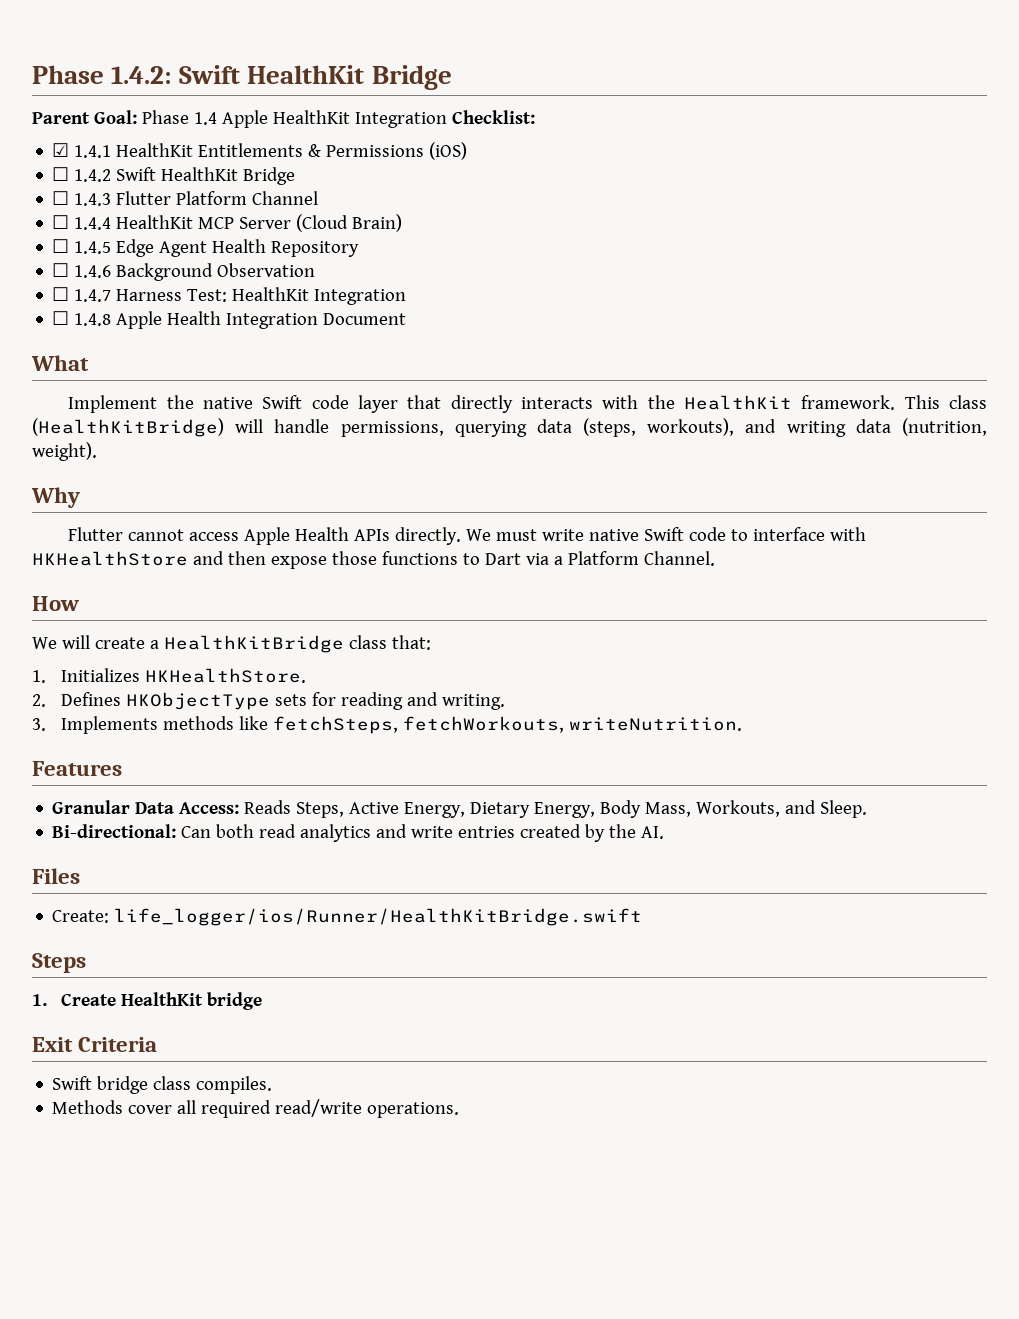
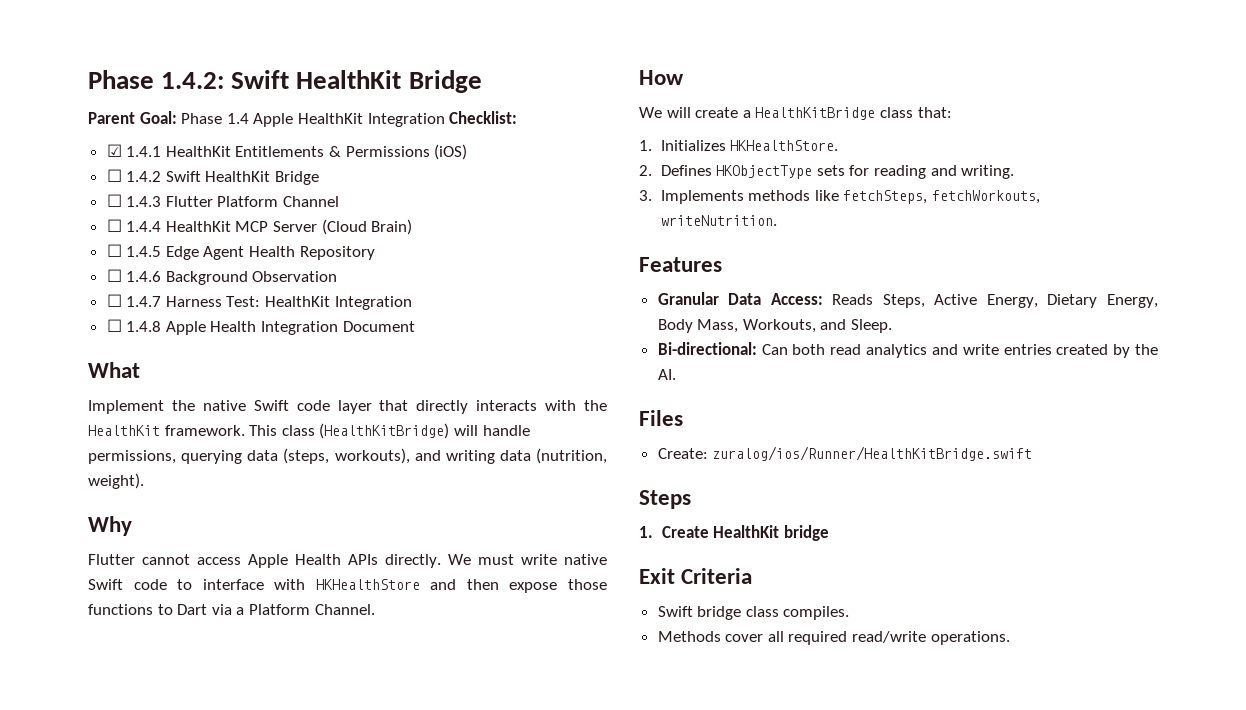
- Create: life_logger/ios/Runner/HealthKitBridge.swift
+ Create: zuralog/ios/Runner/HealthKitBridge.swift

